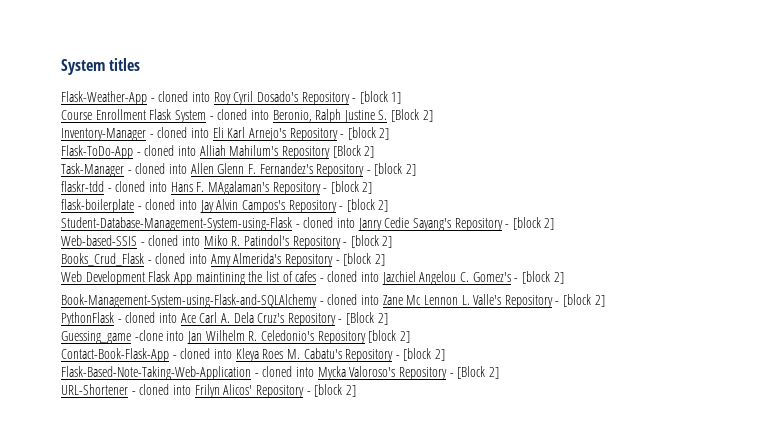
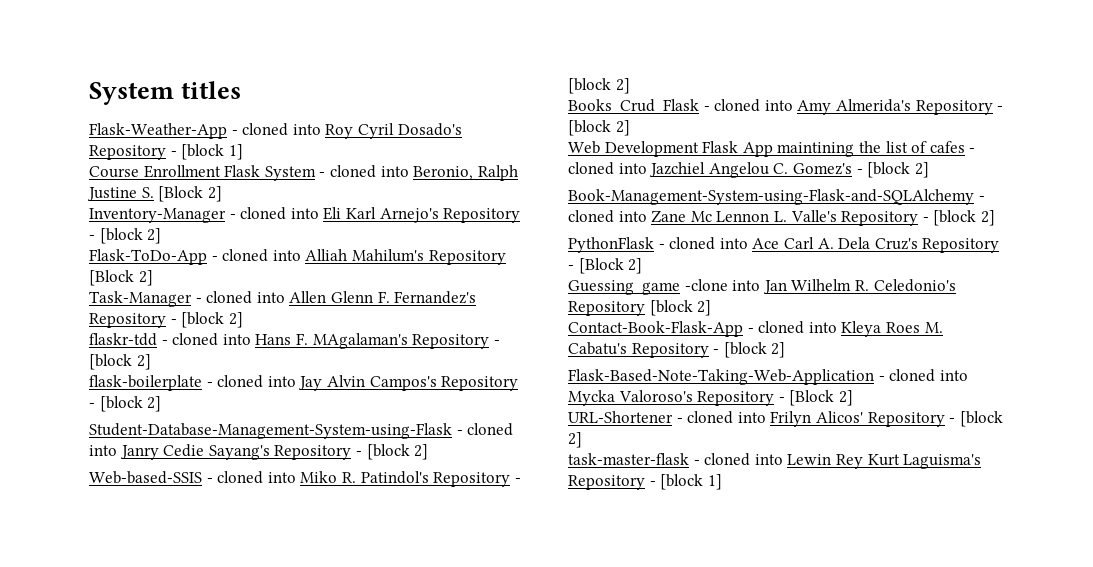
+ task-master-flask - cloned into Lewin Rey Kurt Laguisma's Repository - [block 1]

